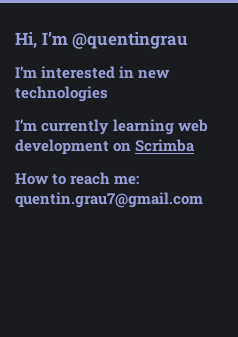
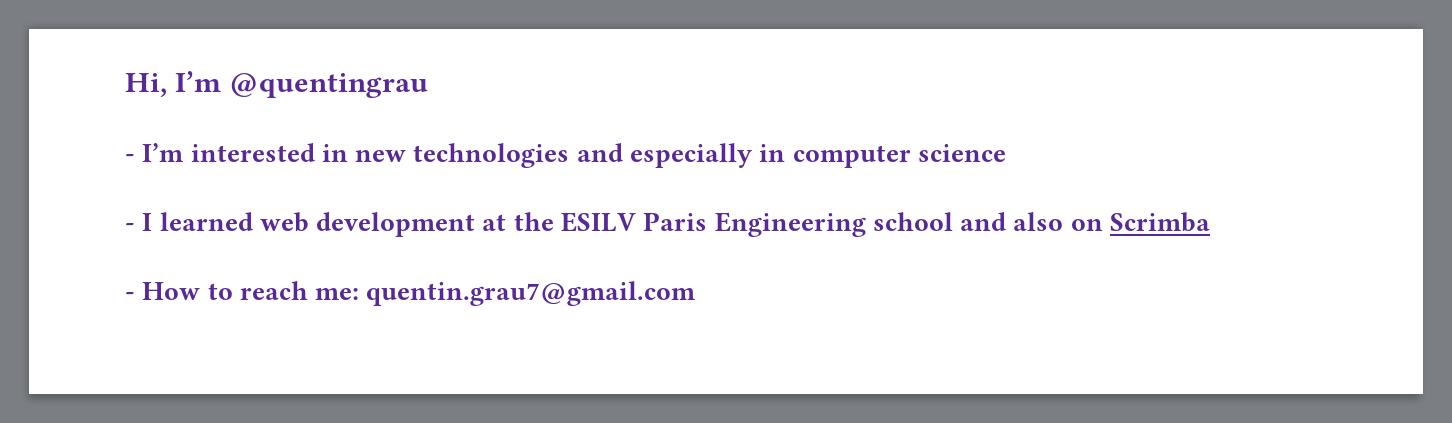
- I’m interested in new technologies
- I’m currently learning web development on Scrimba
+ - I’m interested in new technologies and especially in computer science
+ - I learned web development at the ESILV Paris Engineering school and also on Scrimba
- How to reach me: quentin.grau7@gmail.com
+ - How to reach me: quentin.grau7@gmail.com

